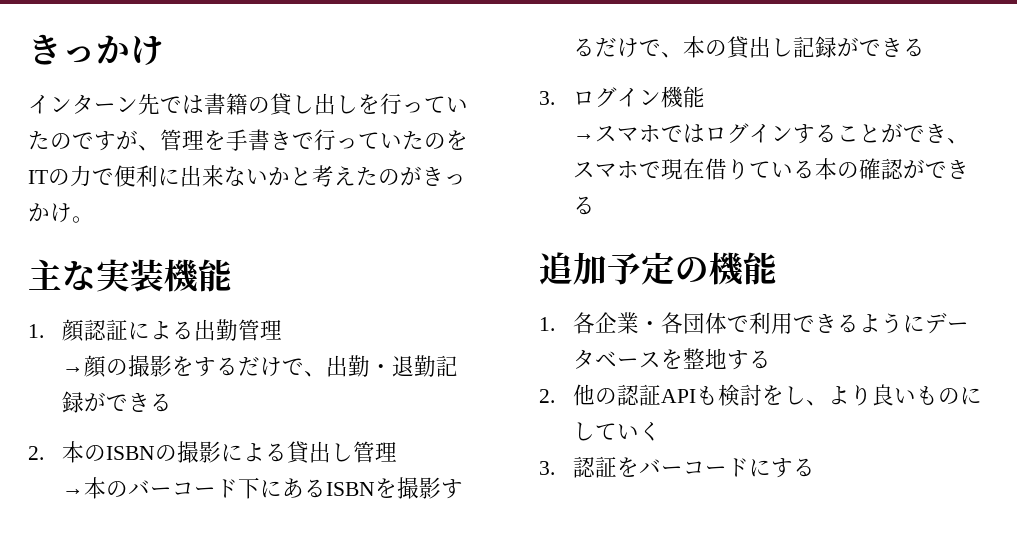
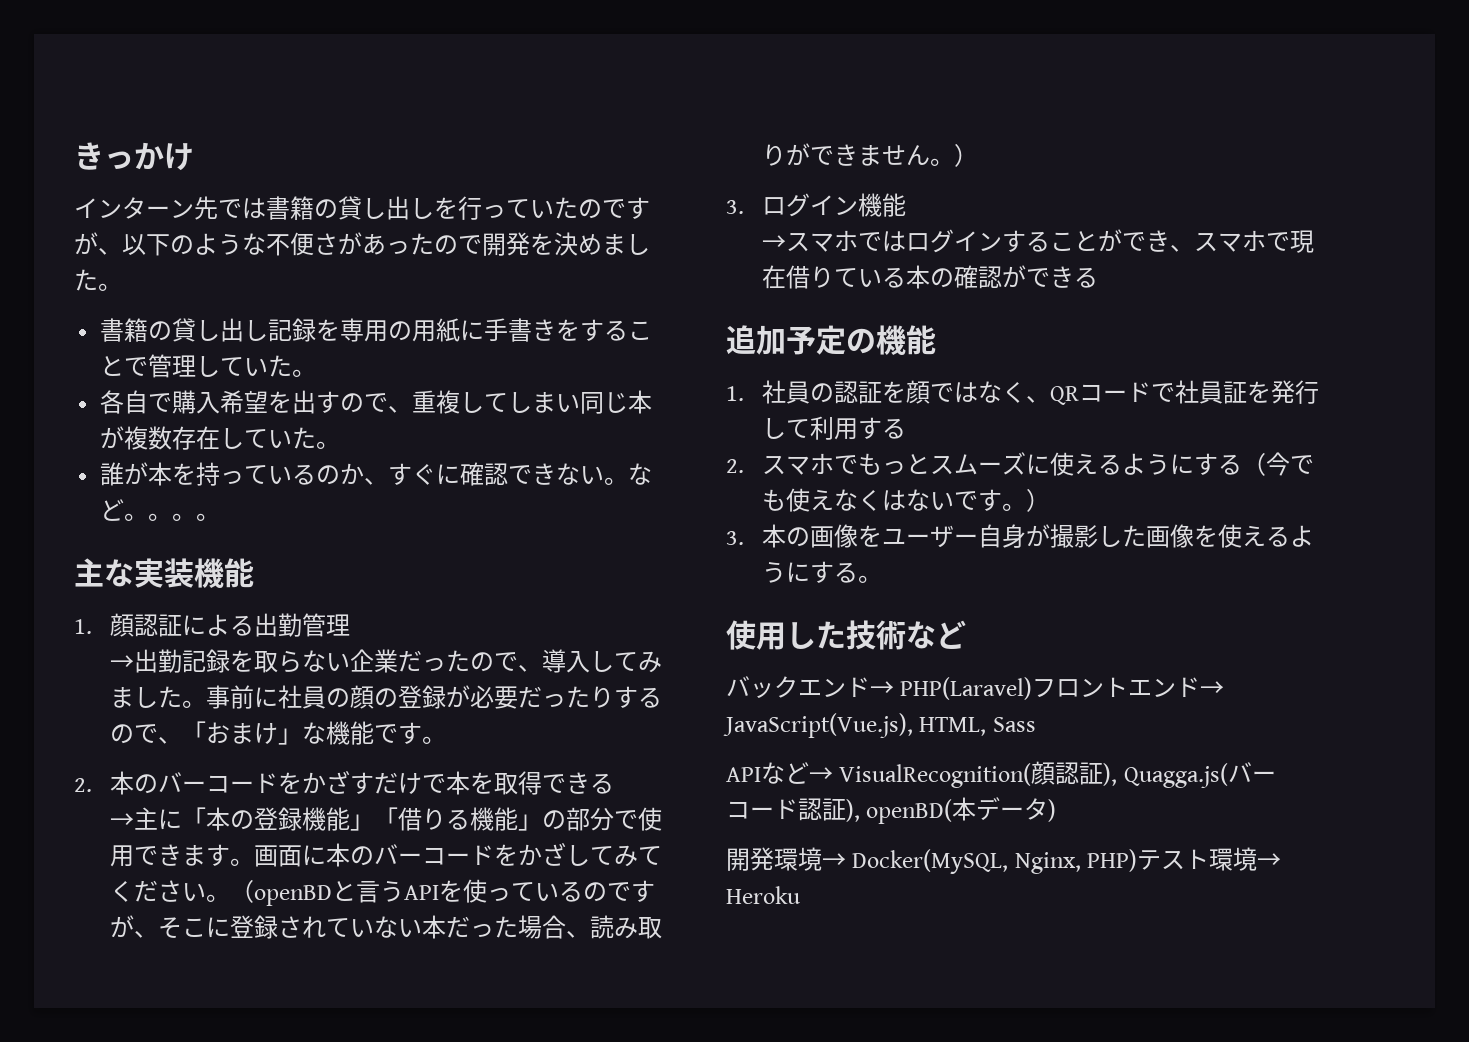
- インターン先では書籍の貸し出しを行っていたのですが、管理を手書きで行っていたのをITの力で便利に出来ないかと考えたのがきっかけ。
+ インターン先では書籍の貸し出しを行っていたのですが、以下のような不便さがあったので開発を決めました。
+ 書籍の貸し出し記録を専用の用紙に手書きをすることで管理していた。
+ 各自で購入希望を出すので、重複してしまい同じ本が複数存在していた。
+ 誰が本を持っているのか、すぐに確認できない。など。。。。
- →顔の撮影をするだけで、出勤・退勤記録ができる
- 2.本のISBNの撮影による貸出し管理
- →本のバーコード下にあるISBNを撮影するだけで、本の貸出し記録ができる
+ →出勤記録を取らない企業だったので、導入してみました。事前に社員の顔の登録が必要だったりするので、「おまけ」な機能です。
+ 2.本のバーコードをかざすだけで本を取得できる
+ →主に「本の登録機能」「借りる機能」の部分で使用できます。画面に本のバーコードをかざしてみてください。（openBDと言うAPIを使っているのですが、そこに登録されていない本だった場合、読み取りができません。）
- 1.各企業・各団体で利用できるようにデータベースを整地する
- 2.他の認証APIも検討をし、より良いものにしていく
- 3.認証をバーコードにする
+ 1.社員の認証を顔ではなく、QRコードで社員証を発行して利用する
+ 2.スマホでもっとスムーズに使えるようにする（今でも使えなくはないです。）
+ 3.本の画像をユーザー自身が撮影した画像を使えるようにする。
+ 使用した技術など
+ バックエンド→ PHP(Laravel)フロントエンド→ JavaScript(Vue.js), HTML, Sass
+ APIなど→ VisualRecognition(顔認証), Quagga.js(バーコード認証), openBD(本データ)
+ 開発環境→ Docker(MySQL, Nginx, PHP)テスト環境→ Heroku

